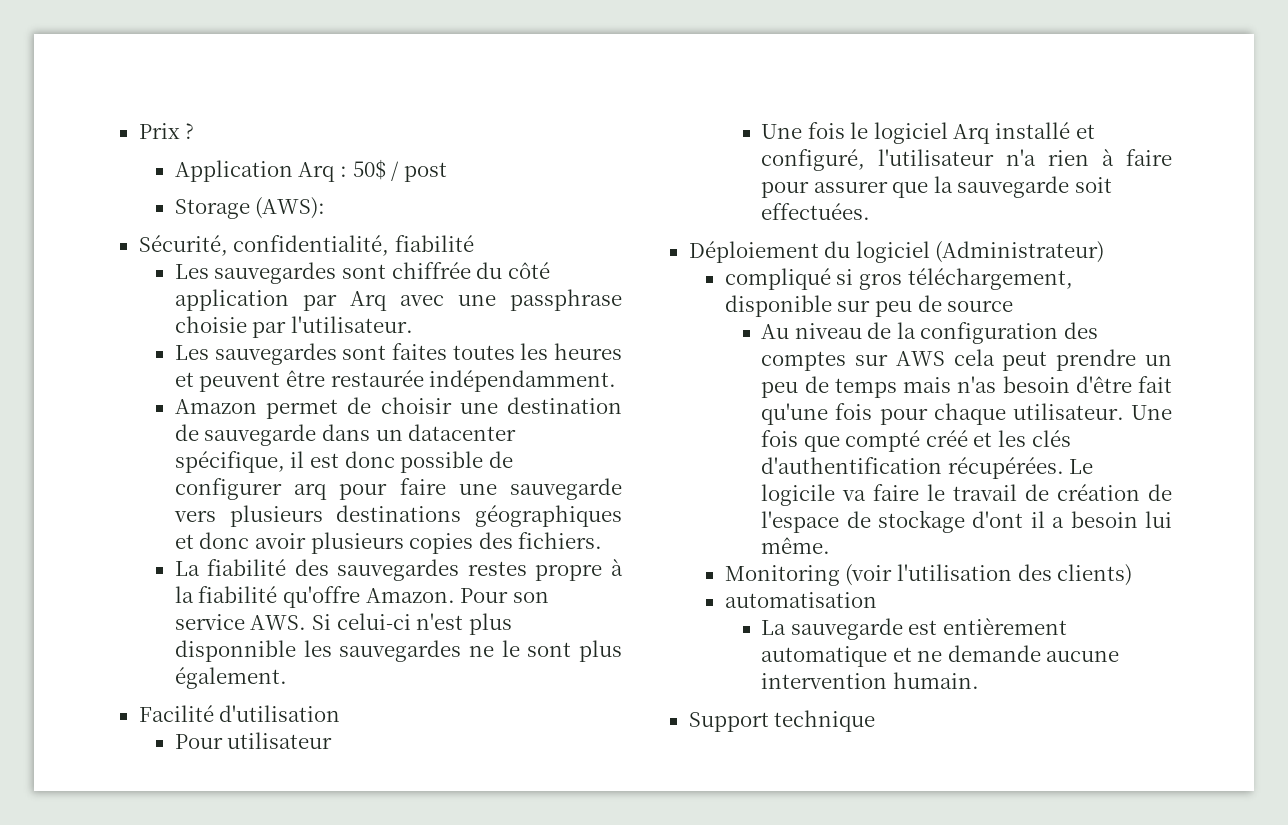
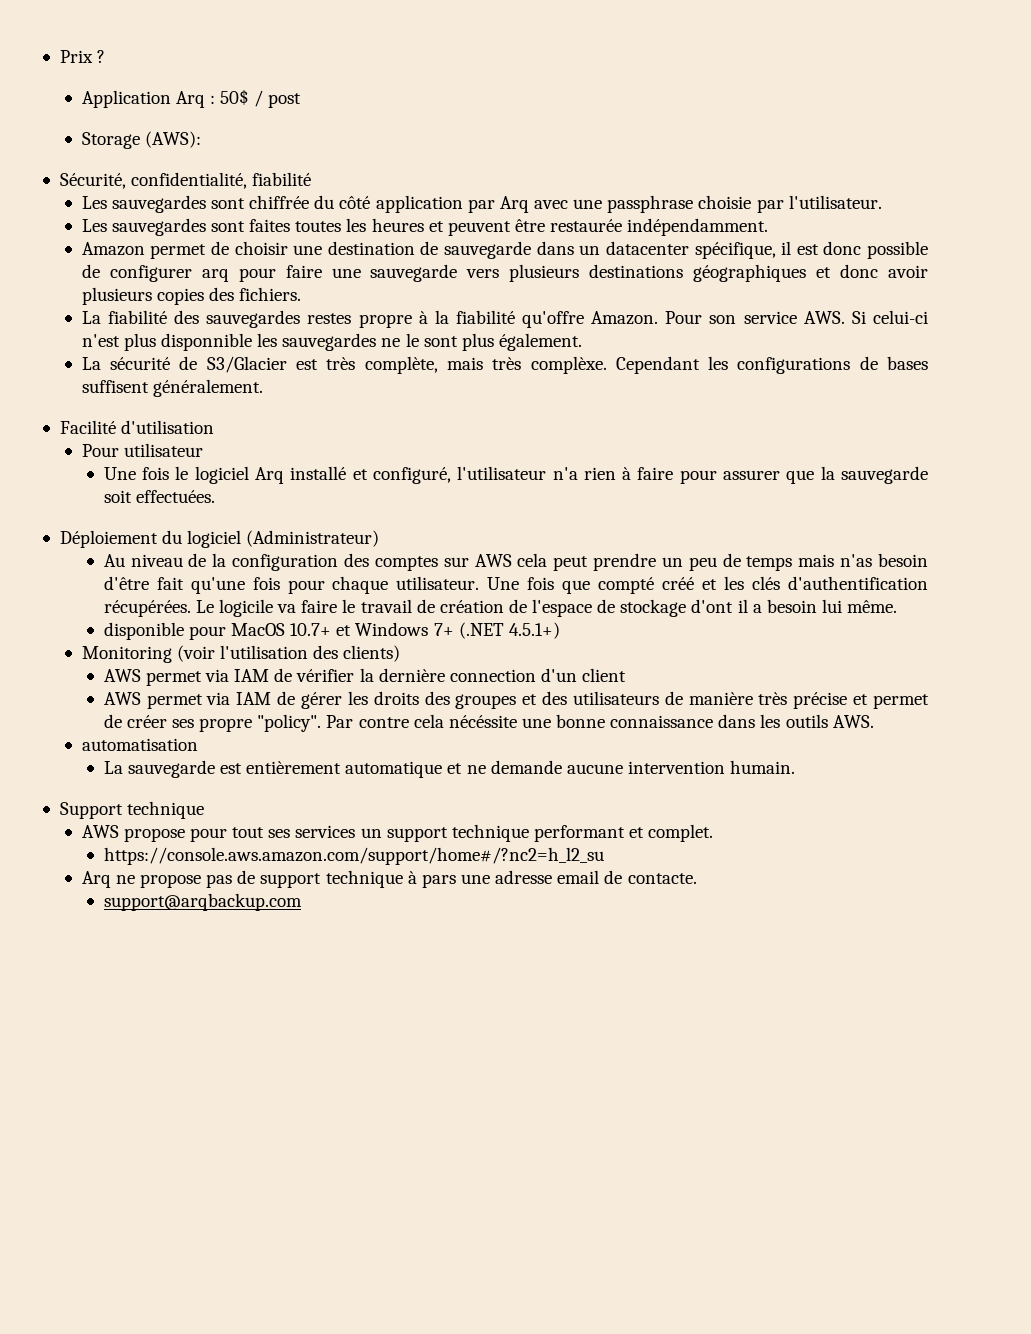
+ La sécurité de S3/Glacier est très complète, mais très complèxe. Cependant les configurations de bases suffisent généralement.
- compliqué si gros téléchargement, disponible sur peu de source
+ disponible pour MacOS 10.7+ et Windows 7+ (.NET 4.5.1+)
+ AWS permet via IAM de vérifier la dernière connection d'un client
+ AWS permet via IAM de gérer les droits des groupes et des utilisateurs de manière très précise et permet de créer ses propre "policy". Par contre cela nécéssite une bonne connaissance dans les outils AWS.
+ AWS propose pour tout ses services un support technique performant et complet.
+ https://console.aws.amazon.com/support/home#/?nc2=h_l2_su
+ Arq ne propose pas de support technique à pars une adresse email de contacte.
+ support@arqbackup.com

